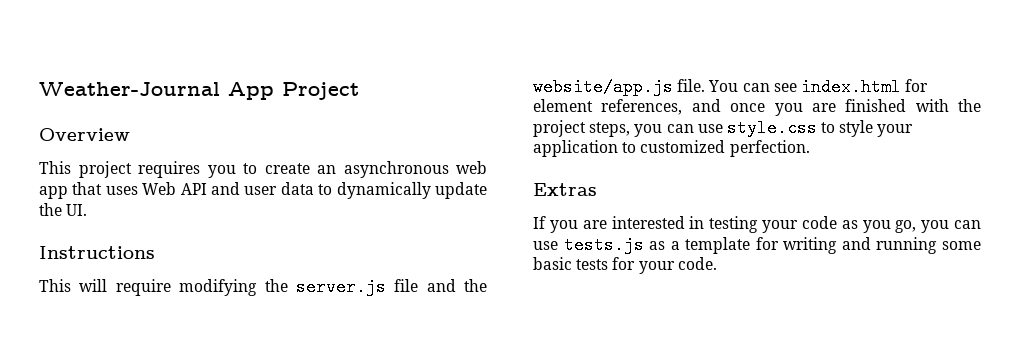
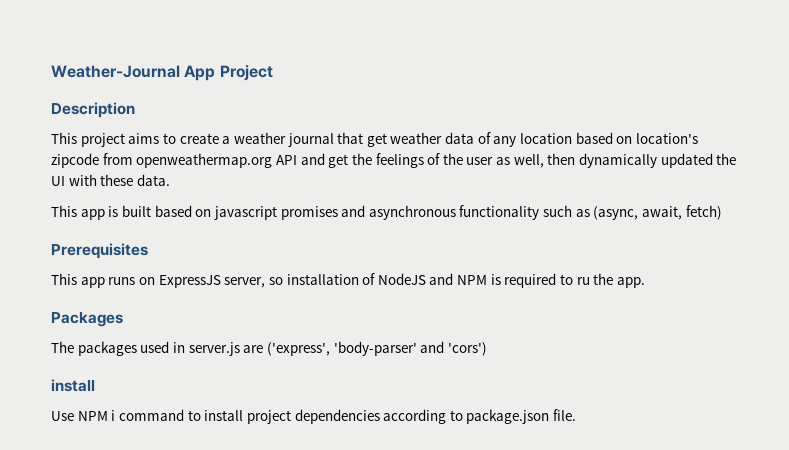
- Overview
+ Description
- This project requires you to create an asynchronous web app that uses Web API and user data to dynamically update the UI.
- Instructions
- This will require modifying the server.js file and the website/app.js file. You can see index.html for element references, and once you are finished with the project steps, you can use style.css to style your application to customized perfection.
- Extras
- If you are interested in testing your code as you go, you can use tests.js as a template for writing and running some basic tests for your code.
+ This project aims to create a weather journal that get weather data of any location based on location's zipcode from openweathermap.org API and get the feelings of the user as well, then dynamically updated the UI with these data.
+ This app is built based on javascript promises and asynchronous functionality such as (async, await, fetch)
+ Prerequisites
+ This app runs on ExpressJS server, so installation of NodeJS and NPM is required to ru the app.
+ Packages
+ The packages used in server.js are ('express', 'body-parser' and 'cors')
+ install
+ Use NPM i command to install project dependencies according to package.json file.

